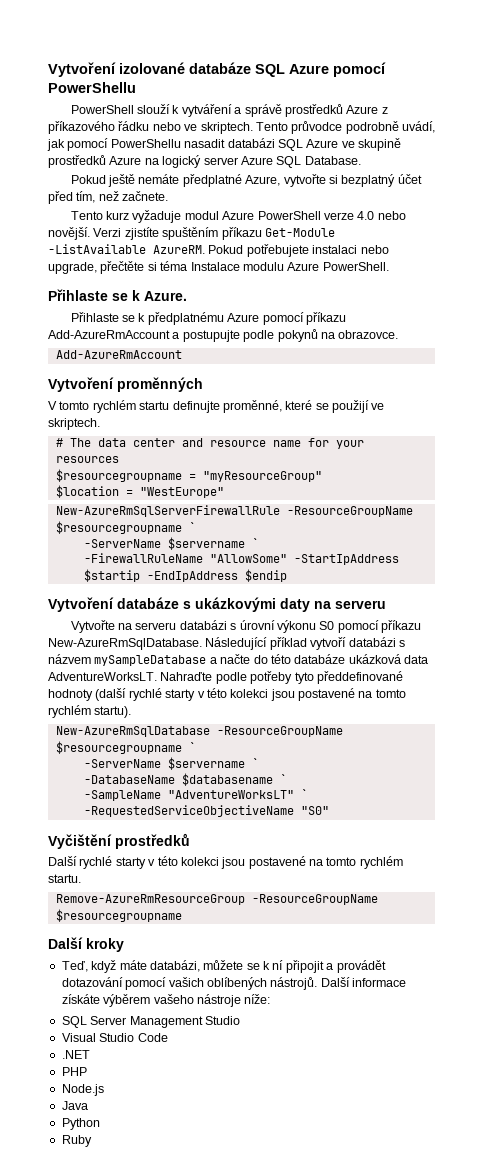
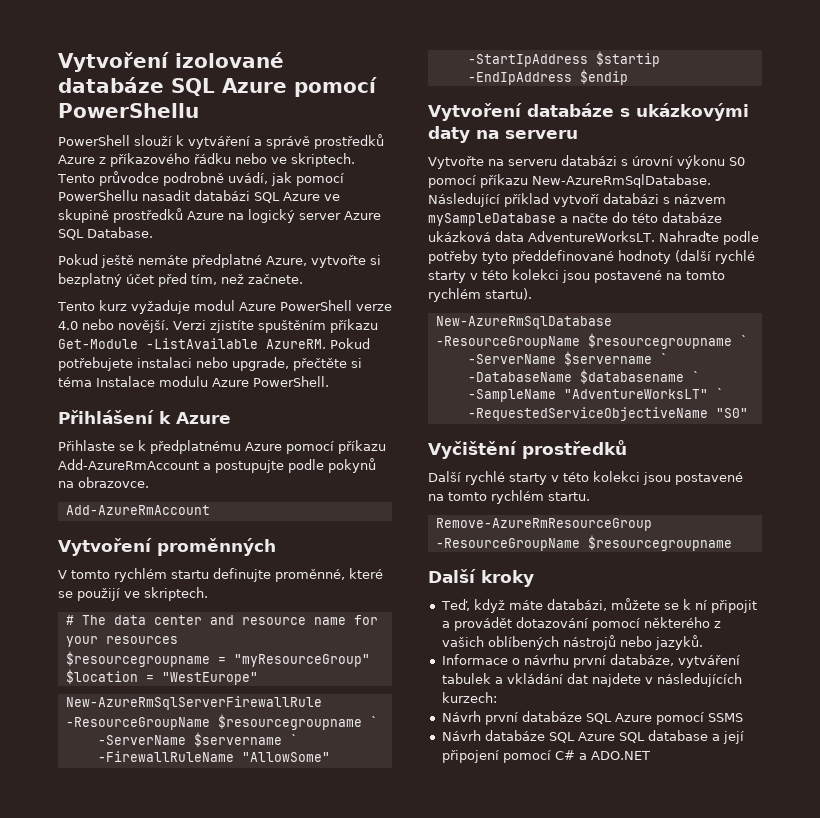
- Přihlaste se k Azure.
+ Přihlášení k Azure
- Teď, když máte databázi, můžete se k ní připojit a provádět dotazování pomocí vašich oblíbených nástrojů. Další informace získáte výběrem vašeho nástroje níže:
- SQL Server Management Studio
- Visual Studio Code
- .NET
- PHP
- Node.js
- Java
- Python
- Ruby
+ Teď, když máte databázi, můžete se k ní připojit a provádět dotazování pomocí některého z vašich oblíbených nástrojů nebo jazyků.
+ Informace o návrhu první databáze, vytváření tabulek a vkládání dat najdete v následujících kurzech:
+ Návrh první databáze SQL Azure pomocí SSMS
+ Návrh databáze SQL Azure SQL database a její připojení pomocí C# a ADO.NET

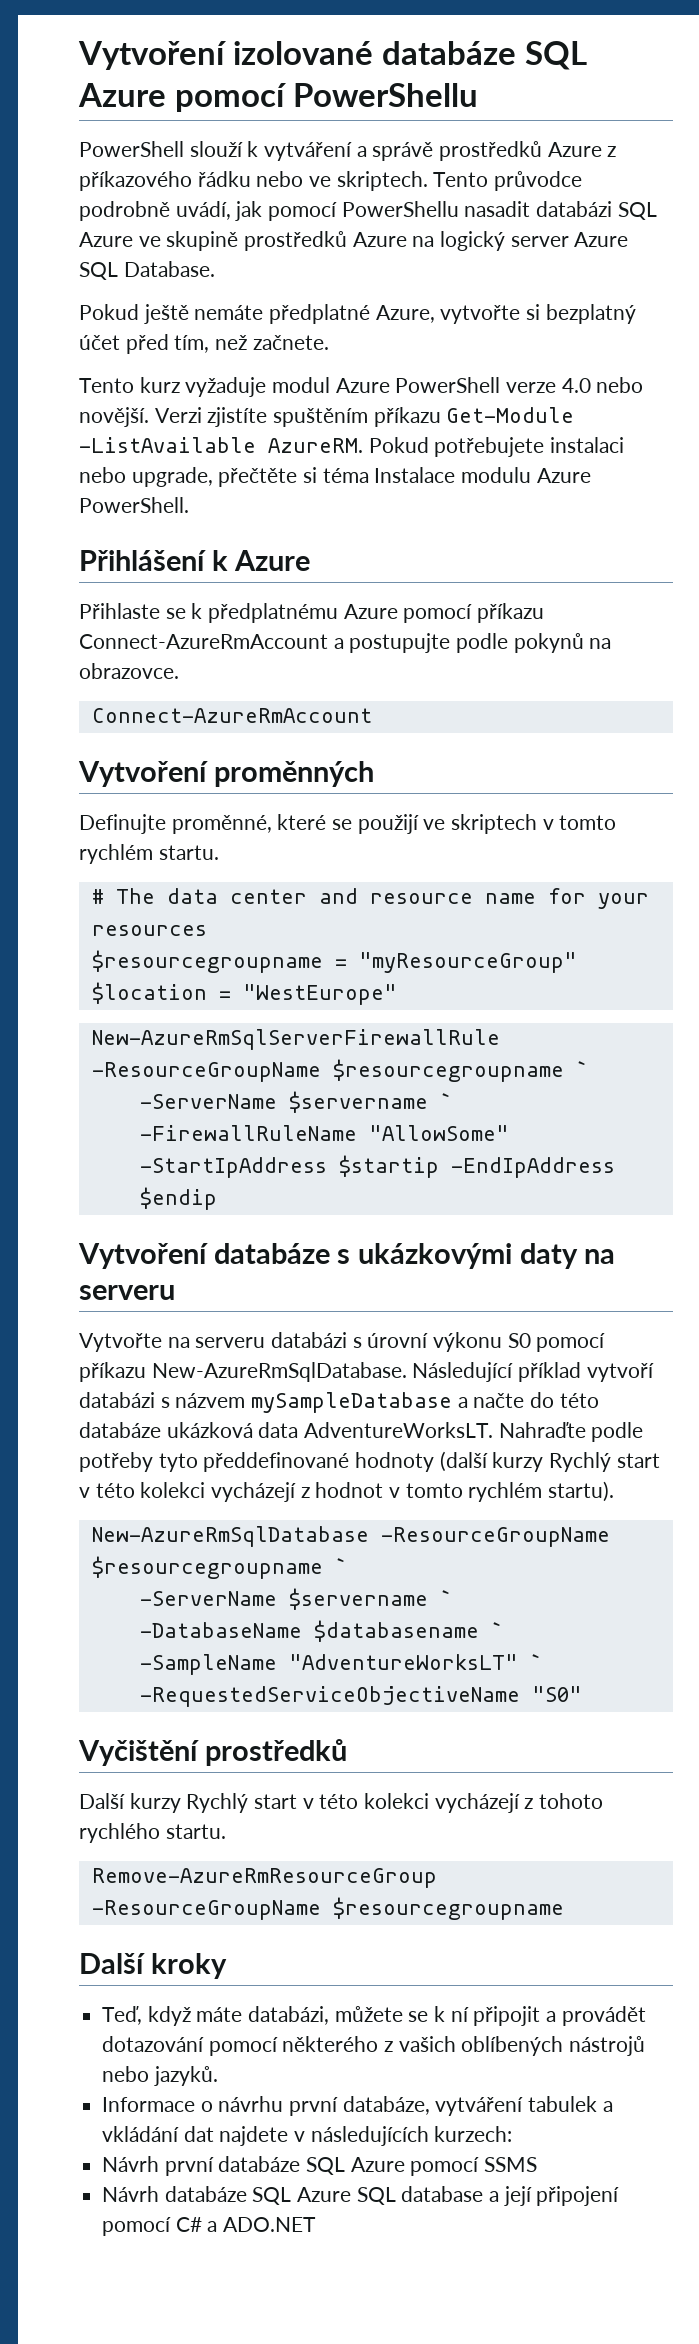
- Přihlaste se k předplatnému Azure pomocí příkazu Add-AzureRmAccount a postupujte podle pokynů na obrazovce.
- Add-AzureRmAccount
+ Přihlaste se k předplatnému Azure pomocí příkazu Connect-AzureRmAccount a postupujte podle pokynů na obrazovce.
+ Connect-AzureRmAccount
- V tomto rychlém startu definujte proměnné, které se použijí ve skriptech.
+ Definujte proměnné, které se použijí ve skriptech v tomto rychlém startu.
- Nahraďte podle potřeby tyto předdefinované hodnoty (další rychlé starty v této kolekci jsou postavené na tomto rychlém startu).
+ Nahraďte podle potřeby tyto předdefinované hodnoty (další kurzy Rychlý start v této kolekci vycházejí z hodnot v tomto rychlém startu).
- Další rychlé starty v této kolekci jsou postavené na tomto rychlém startu.
+ Další kurzy Rychlý start v této kolekci vycházejí z tohoto rychlého startu.

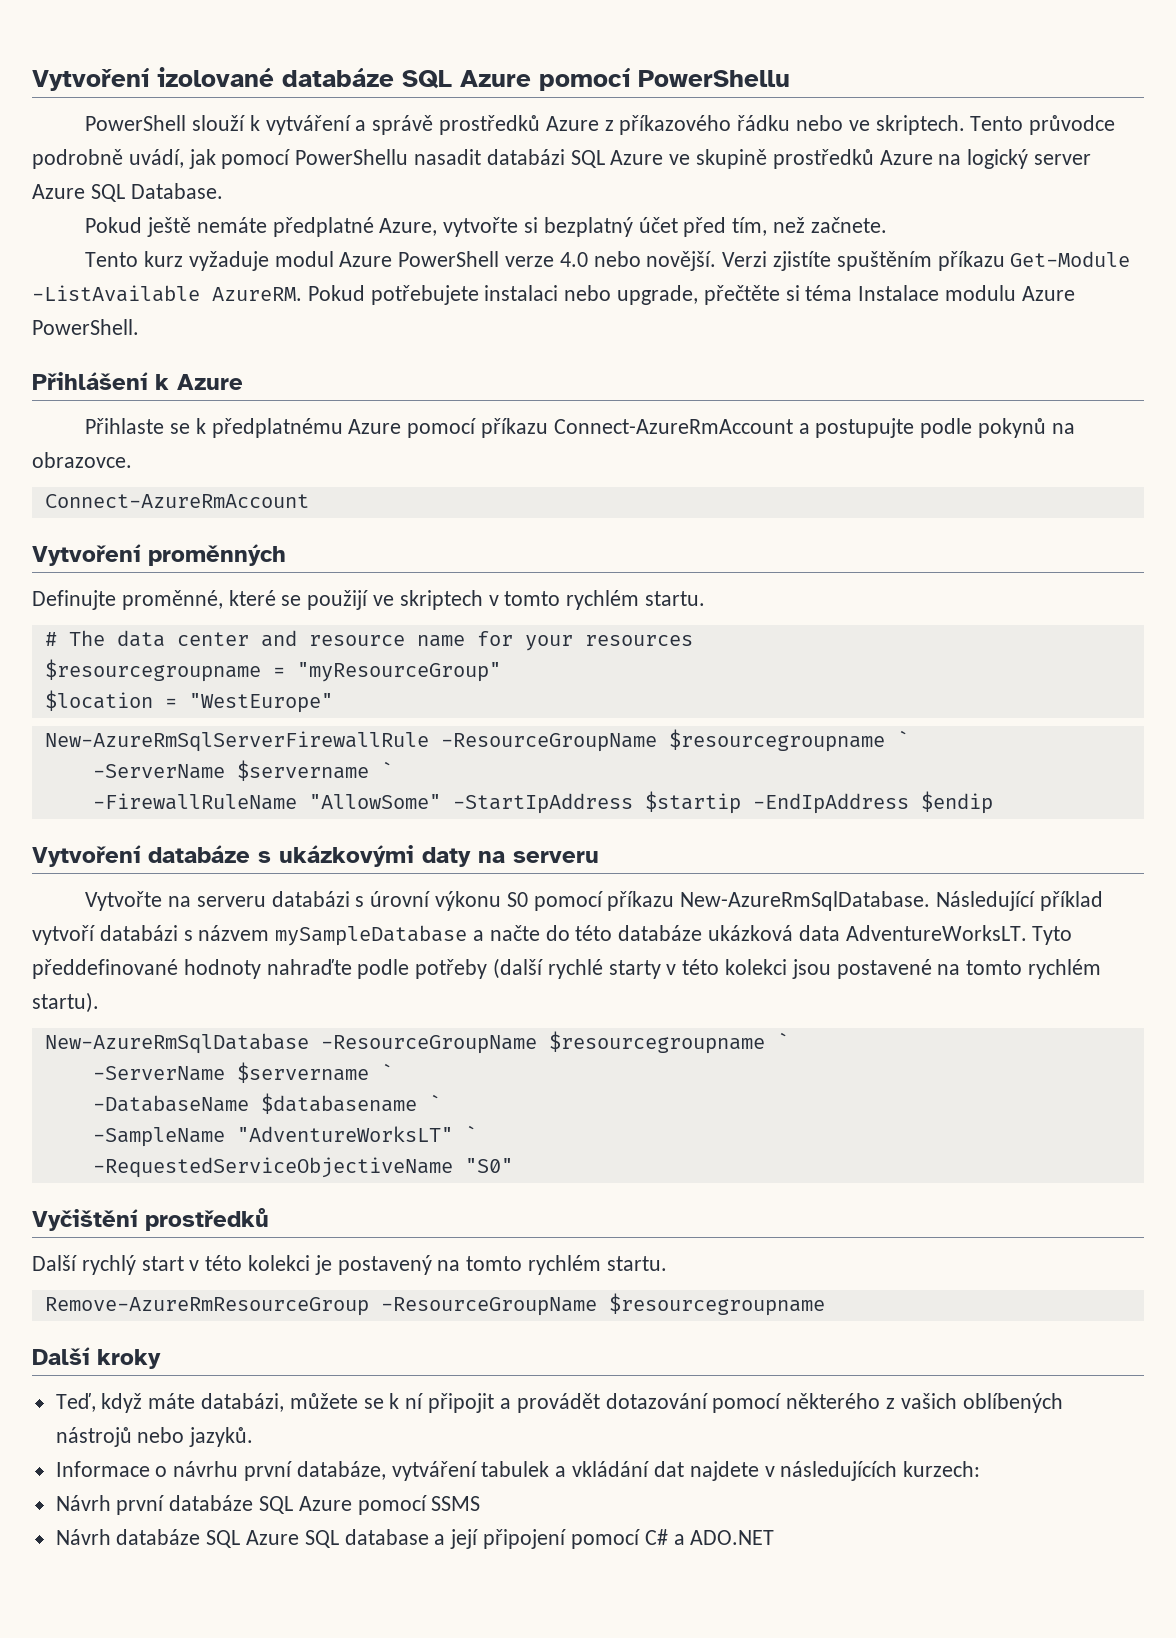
- Nahraďte podle potřeby tyto předdefinované hodnoty (další kurzy Rychlý start v této kolekci vycházejí z hodnot v tomto rychlém startu).
+ Tyto předdefinované hodnoty nahraďte podle potřeby (další rychlé starty v této kolekci jsou postavené na tomto rychlém startu).
- Další kurzy Rychlý start v této kolekci vycházejí z tohoto rychlého startu.
+ Další rychlý start v této kolekci je postavený na tomto rychlém startu.

